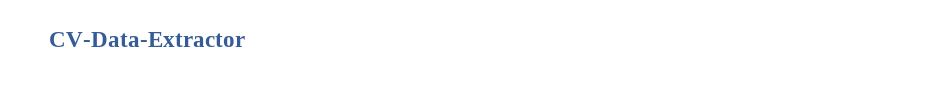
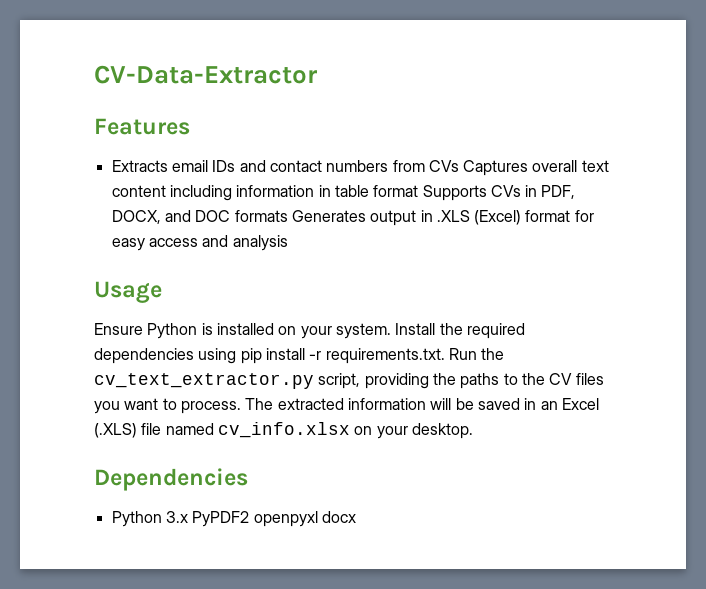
+ Features
+ Extracts email IDs and contact numbers from CVs Captures overall text content including information in table format Supports CVs in PDF, DOCX, and DOC formats Generates output in .XLS (Excel) format for easy access and analysis
+ Usage
+ Ensure Python is installed on your system. Install the required dependencies using pip install -r requirements.txt. Run the cv_text_extractor.py script, providing the paths to the CV files you want to process. The extracted information will be saved in an Excel (.XLS) file named cv_info.xlsx on your desktop.
+ Dependencies
+ Python 3.x PyPDF2 openpyxl docx

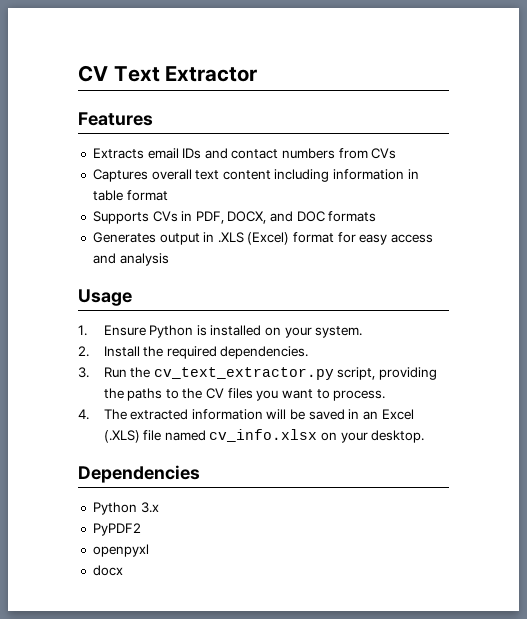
- CV-Data-Extractor
+ CV Text Extractor
- Extracts email IDs and contact numbers from CVs Captures overall text content including information in table format Supports CVs in PDF, DOCX, and DOC formats Generates output in .XLS (Excel) format for easy access and analysis
+ Extracts email IDs and contact numbers from CVs
+ Captures overall text content including information in table format
+ Supports CVs in PDF, DOCX, and DOC formats
+ Generates output in .XLS (Excel) format for easy access and analysis
- Ensure Python is installed on your system. Install the required dependencies using pip install -r requirements.txt. Run the cv_text_extractor.py script, providing the paths to the CV files you want to process. The extracted information will be saved in an Excel (.XLS) file named cv_info.xlsx on your desktop.
+ 1. Ensure Python is installed on your system.
+ 2. Install the required dependencies.
+ 3. Run the cv_text_extractor.py script, providing the paths to the CV files you want to process.
+ 4. The extracted information will be saved in an Excel (.XLS) file named cv_info.xlsx on your desktop.
- Python 3.x PyPDF2 openpyxl docx
+ Python 3.x
+ PyPDF2
+ openpyxl
+ docx

